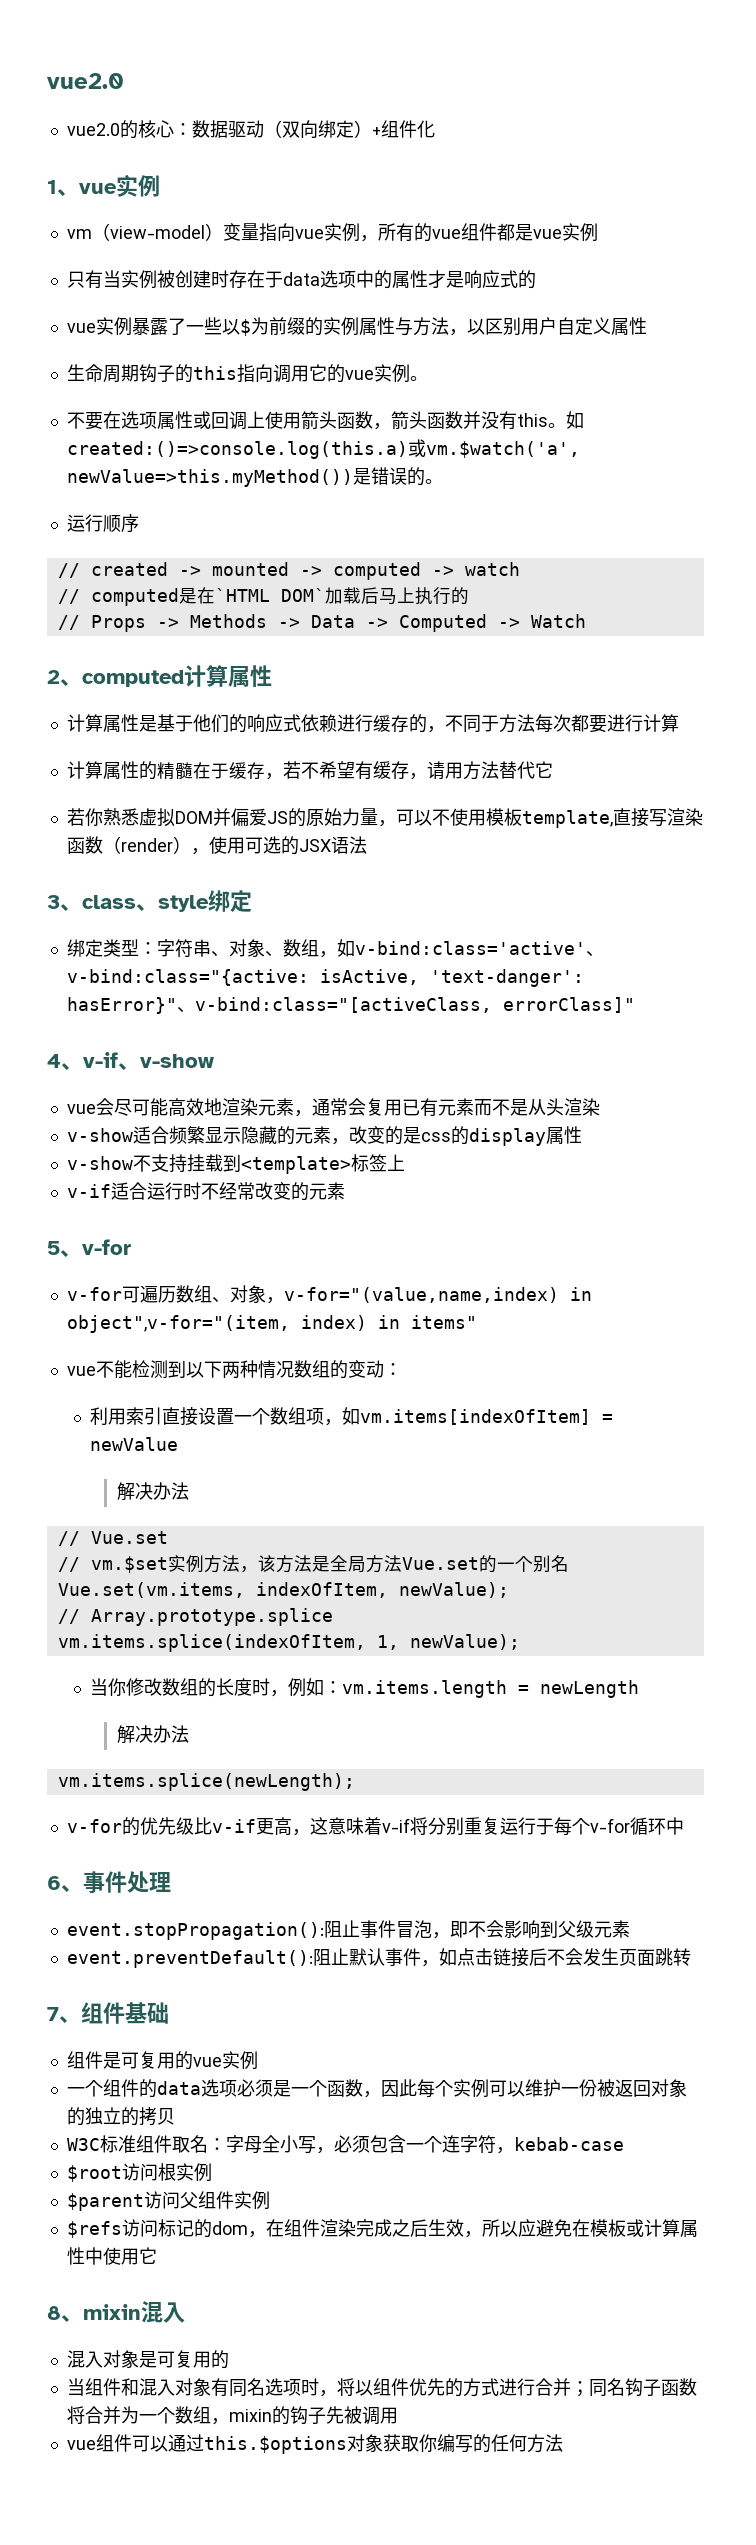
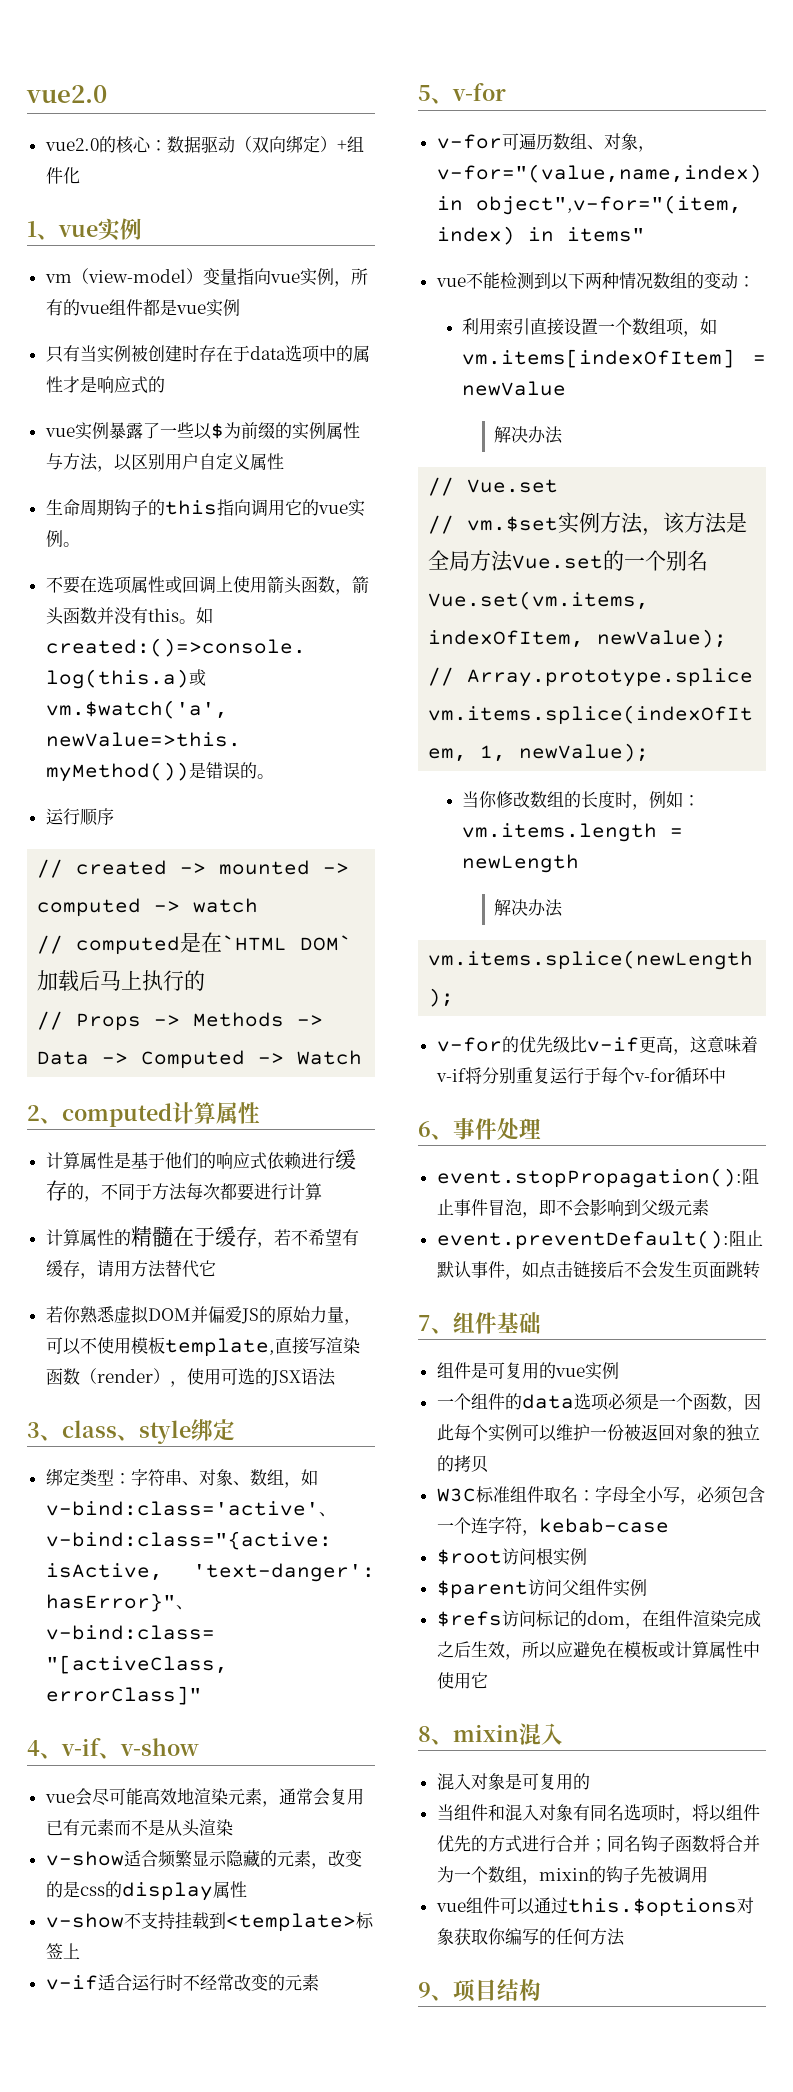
+ 9、项目结构

